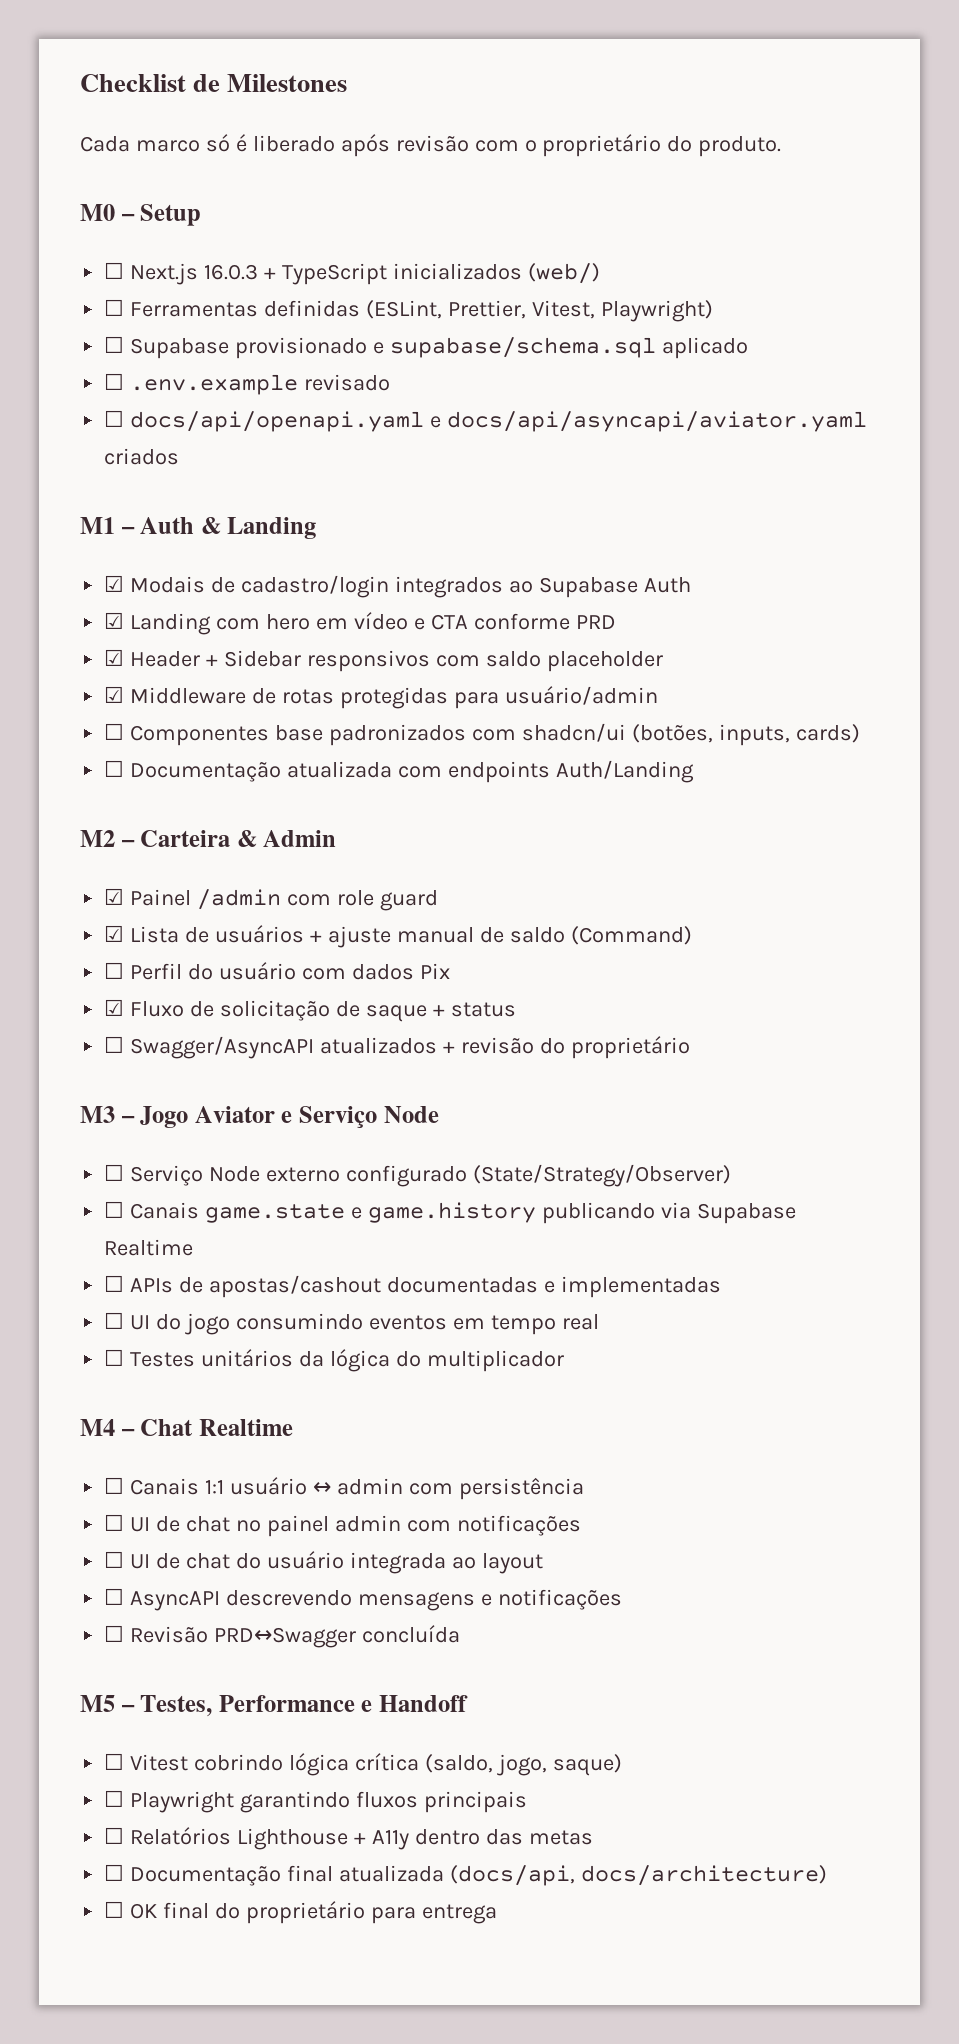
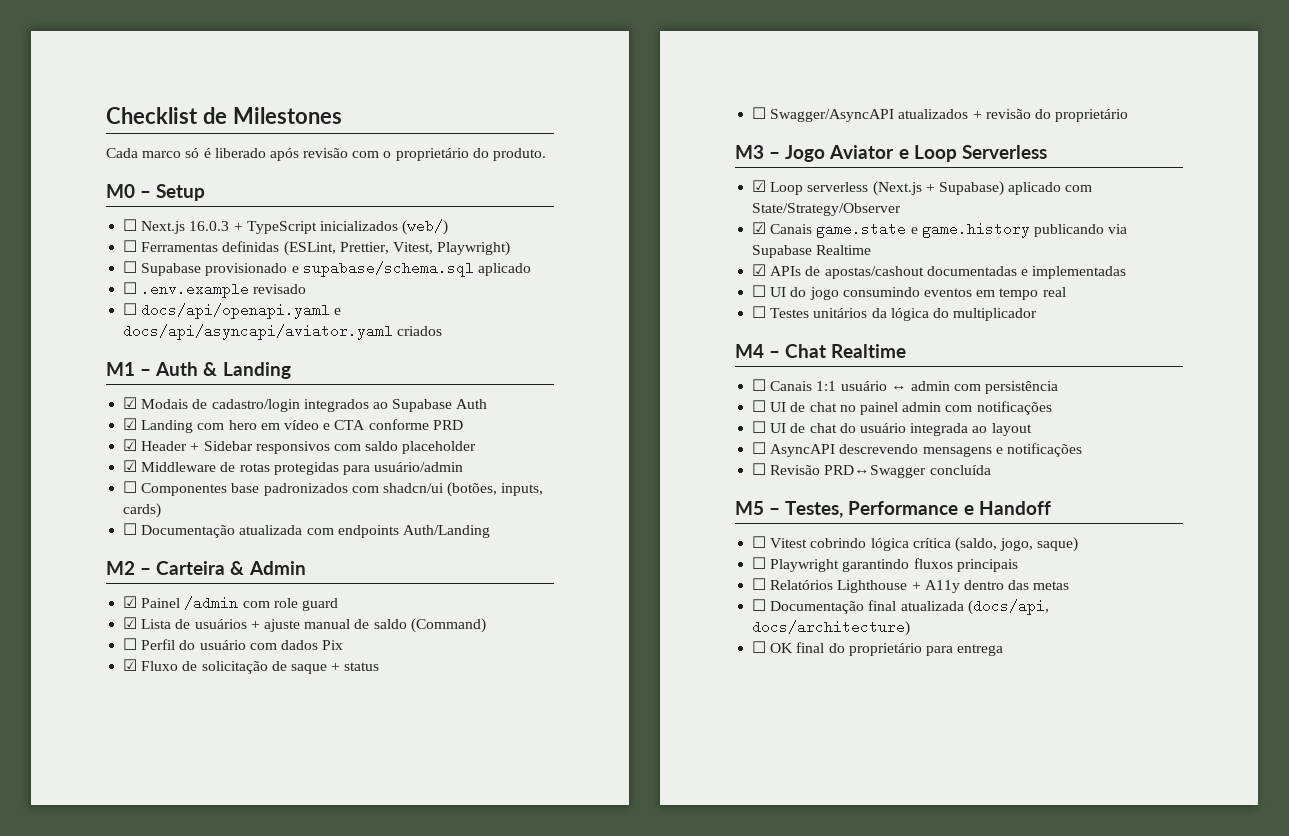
- M3 – Jogo Aviator e Serviço Node
- ☐ Serviço Node externo configurado (State/Strategy/Observer)
- ☐ Canais game.state e game.history publicando via Supabase Realtime
+ M3 – Jogo Aviator e Loop Serverless
+ ☑ Loop serverless (Next.js + Supabase) aplicado com State/Strategy/Observer
+ ☑ Canais game.state e game.history publicando via Supabase Realtime
- ☐ APIs de apostas/cashout documentadas e implementadas
+ ☑ APIs de apostas/cashout documentadas e implementadas

